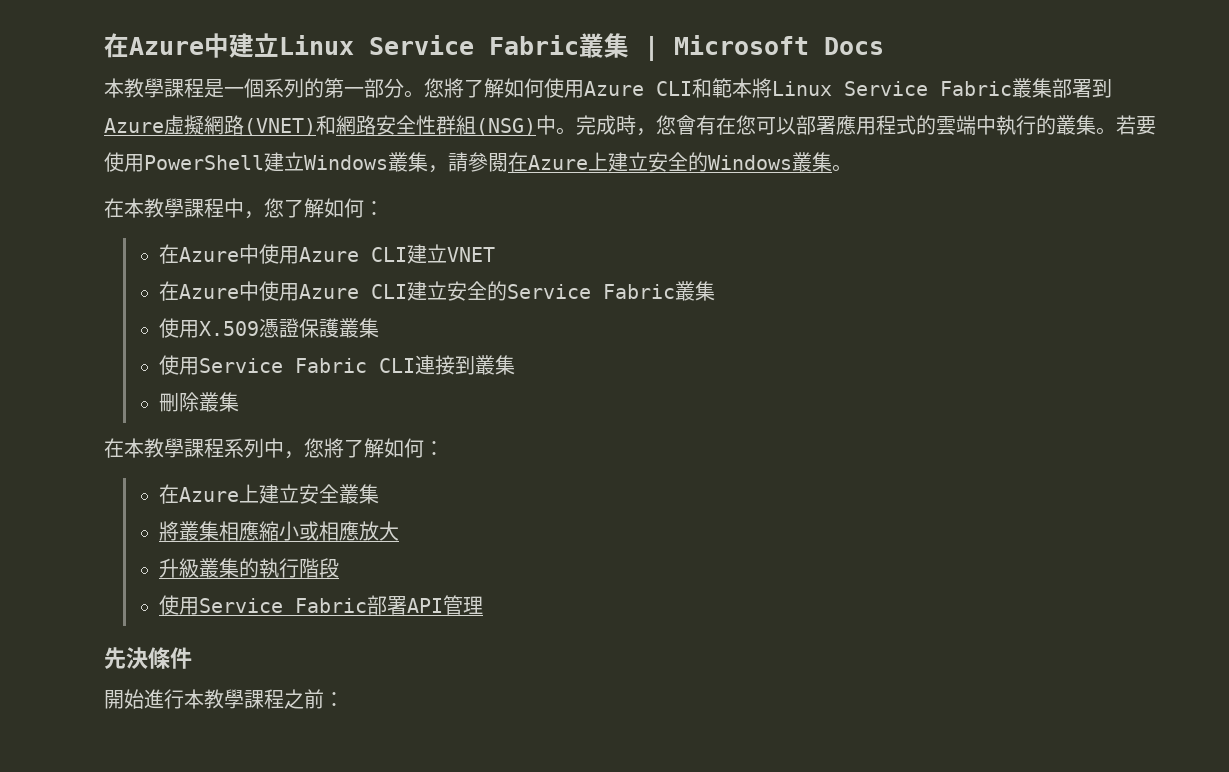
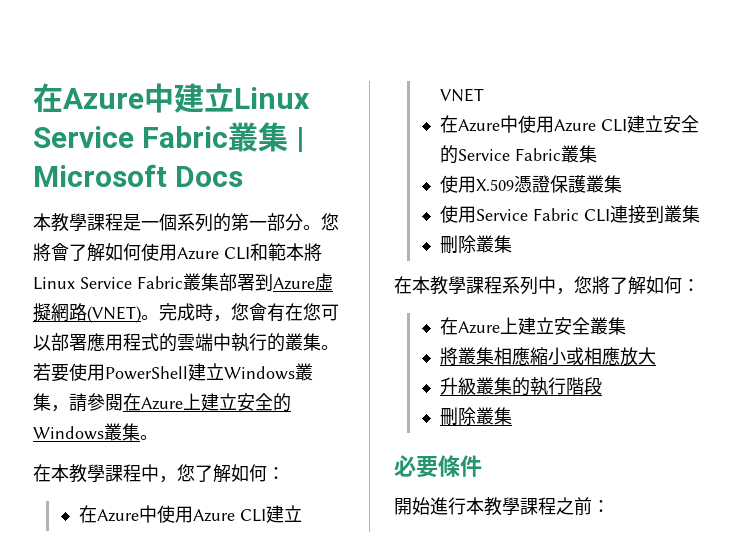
- 您將了解如何使用Azure CLI和範本將Linux Service Fabric叢集部署到Azure虛擬網路(VNET)和網路安全性群組(NSG)中。
+ 您將會了解如何使用Azure CLI和範本將Linux Service Fabric叢集部署到Azure虛擬網路(VNET)。
  升級叢集的執行階段
- 使用Service Fabric部署API管理
- 先決條件
+ 刪除叢集
+ 必要條件

